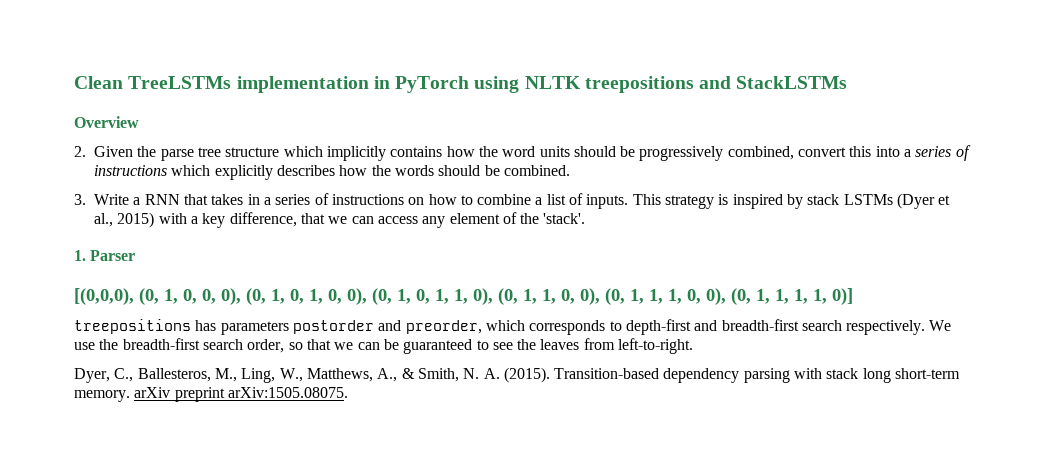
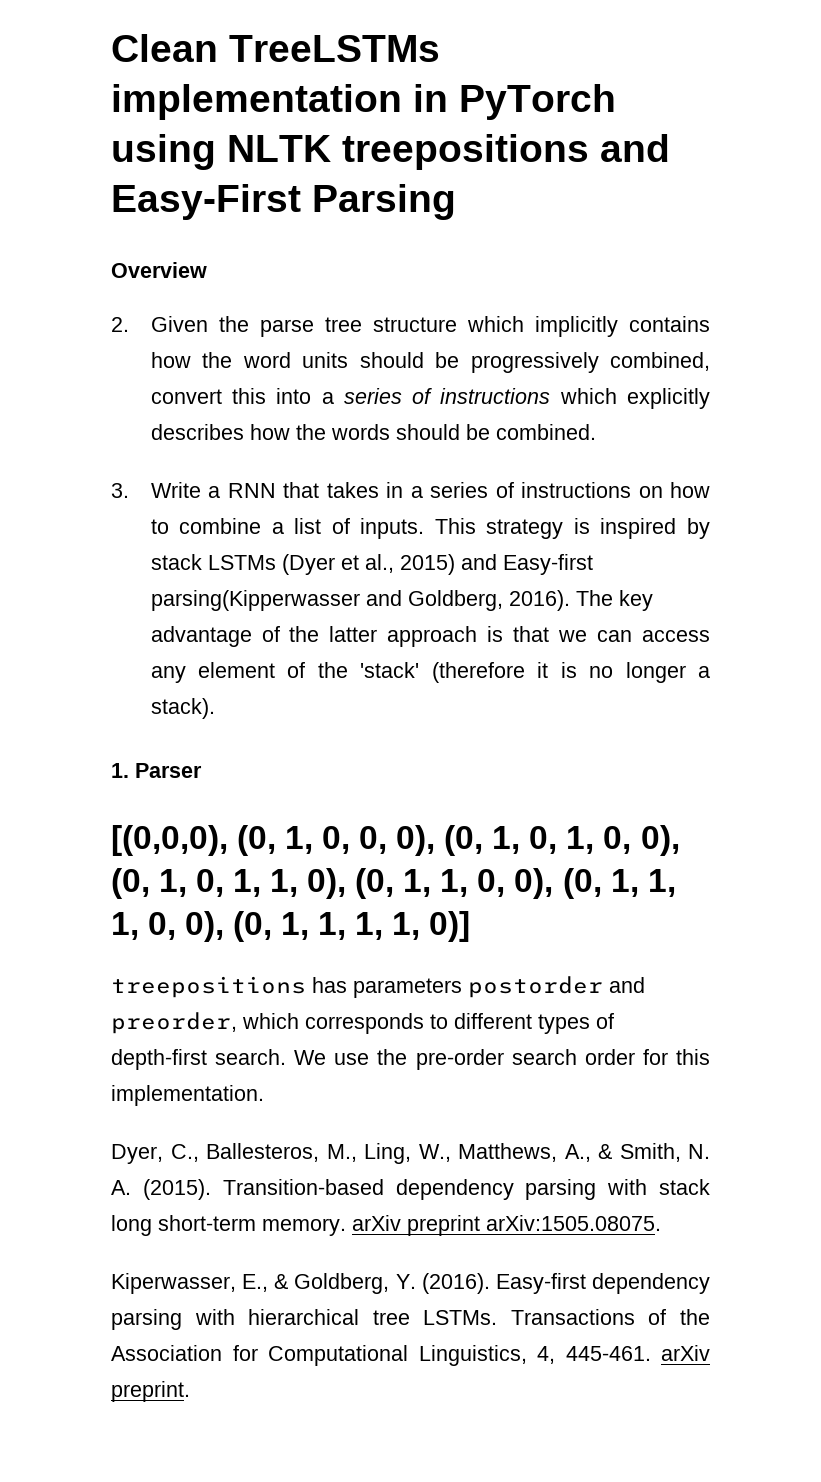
- Clean TreeLSTMs implementation in PyTorch using NLTK treepositions and StackLSTMs
+ Clean TreeLSTMs implementation in PyTorch using NLTK treepositions and Easy-First Parsing
- This strategy is inspired by stack LSTMs (Dyer et al., 2015) with a key difference, that we can access any element of the 'stack'.
+ This strategy is inspired by stack LSTMs (Dyer et al., 2015) and Easy-first parsing(Kipperwasser and Goldberg, 2016). The key advantage of the latter approach is that we can access any element of the 'stack' (therefore it is no longer a stack).
- treepositions has parameters postorder and preorder, which corresponds to depth-first and breadth-first search respectively. We use the breadth-first search order, so that we can be guaranteed to see the leaves from left-to-right.
+ treepositions has parameters postorder and preorder, which corresponds to different types of depth-first search. We use the pre-order search order for this implementation.
+ Kiperwasser, E., & Goldberg, Y. (2016). Easy-first dependency parsing with hierarchical tree LSTMs. Transactions of the Association for Computational Linguistics, 4, 445-461. arXiv preprint.

